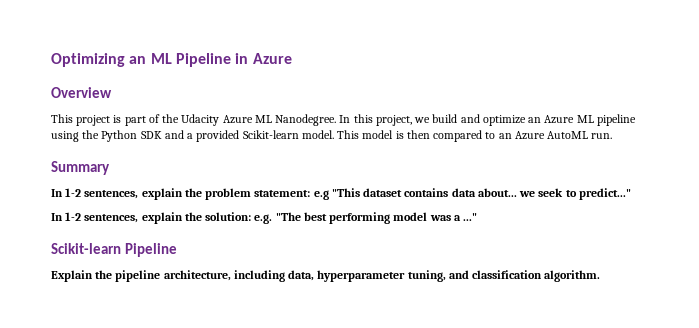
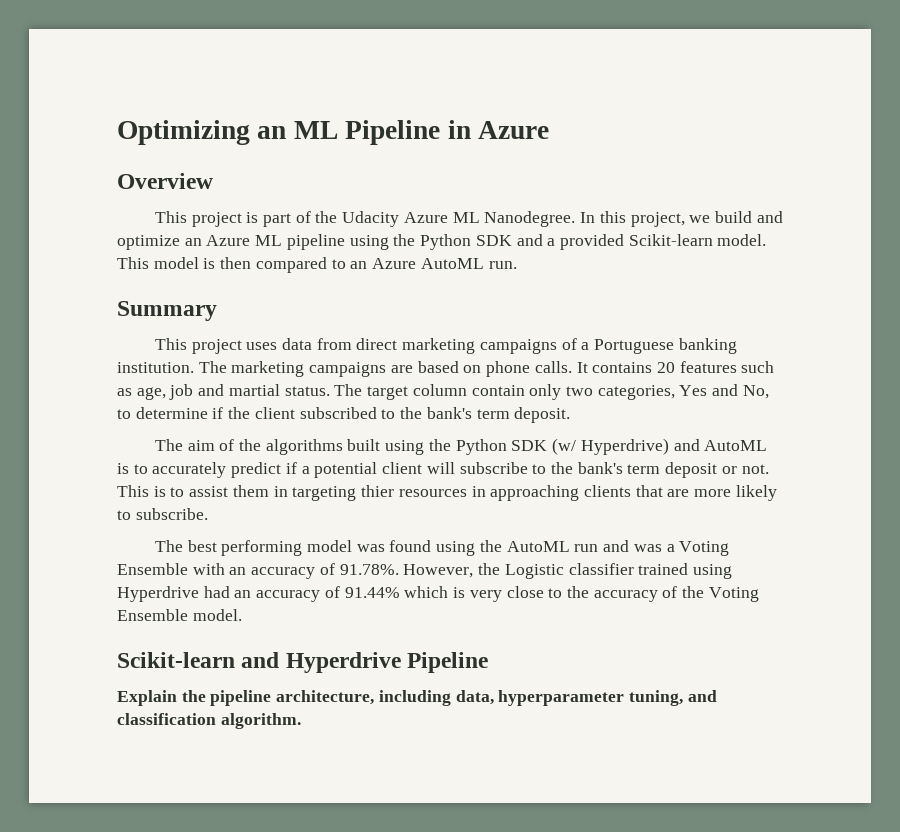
- In 1-2 sentences, explain the problem statement: e.g "This dataset contains data about... we seek to predict..."
- In 1-2 sentences, explain the solution: e.g. "The best performing model was a ..."
- Scikit-learn Pipeline
+ This project uses data from direct marketing campaigns of a Portuguese banking institution. The marketing campaigns are based on phone calls. It contains 20 features such as age, job and martial status. The target column contain only two categories, Yes and No, to determine if the client subscribed to the bank's term deposit.
+ The aim of the algorithms built using the Python SDK (w/ Hyperdrive) and AutoML is to accurately predict if a potential client will subscribe to the bank's term deposit or not. This is to assist them in targeting thier resources in approaching clients that are more likely to subscribe.
+ The best performing model was found using the AutoML run and was a Voting Ensemble with an accuracy of 91.78%. However, the Logistic classifier trained using Hyperdrive had an accuracy of 91.44% which is very close to the accuracy of the Voting Ensemble model.
+ Scikit-learn and Hyperdrive Pipeline

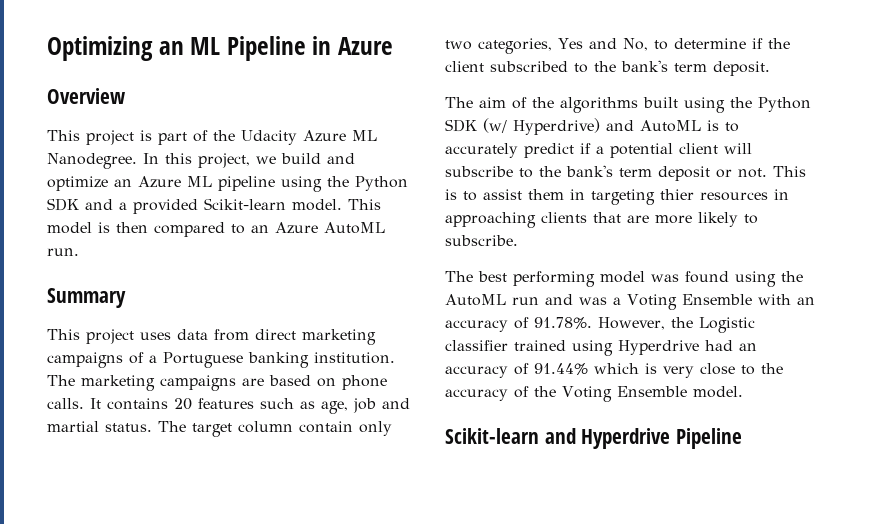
- Explain the pipeline architecture, including data, hyperparameter tuning, and classification algorithm.

